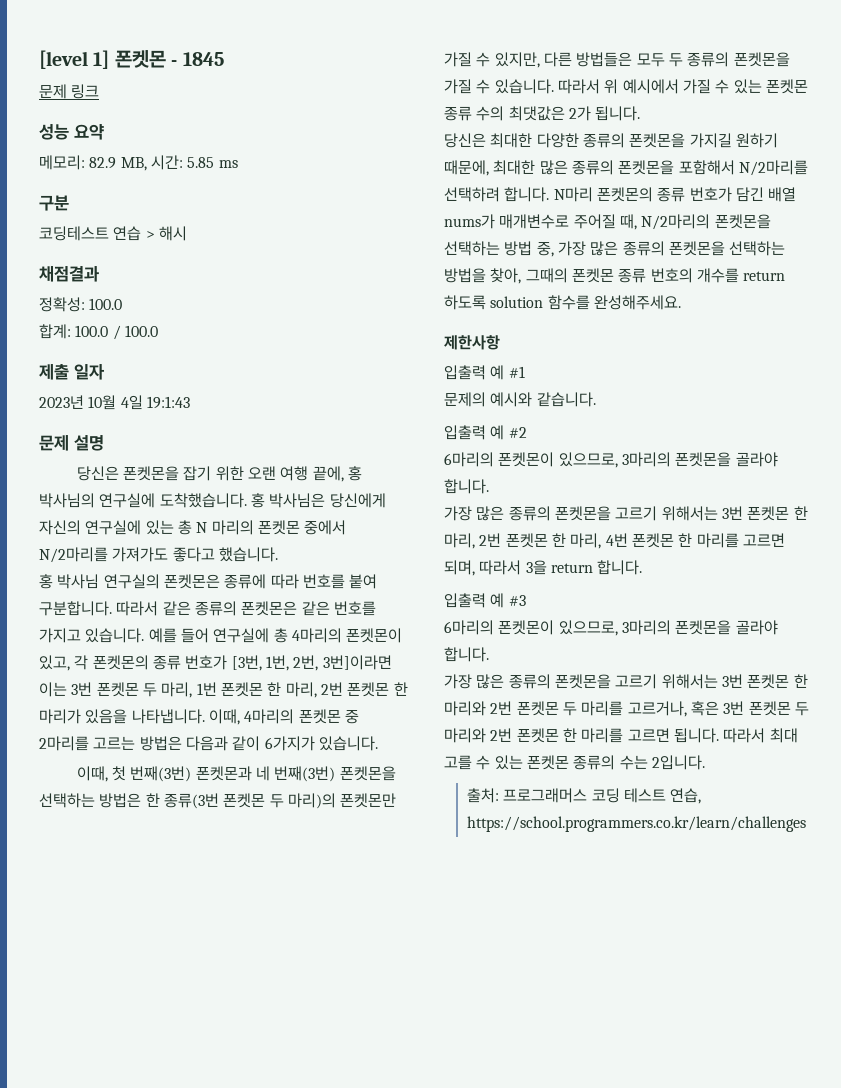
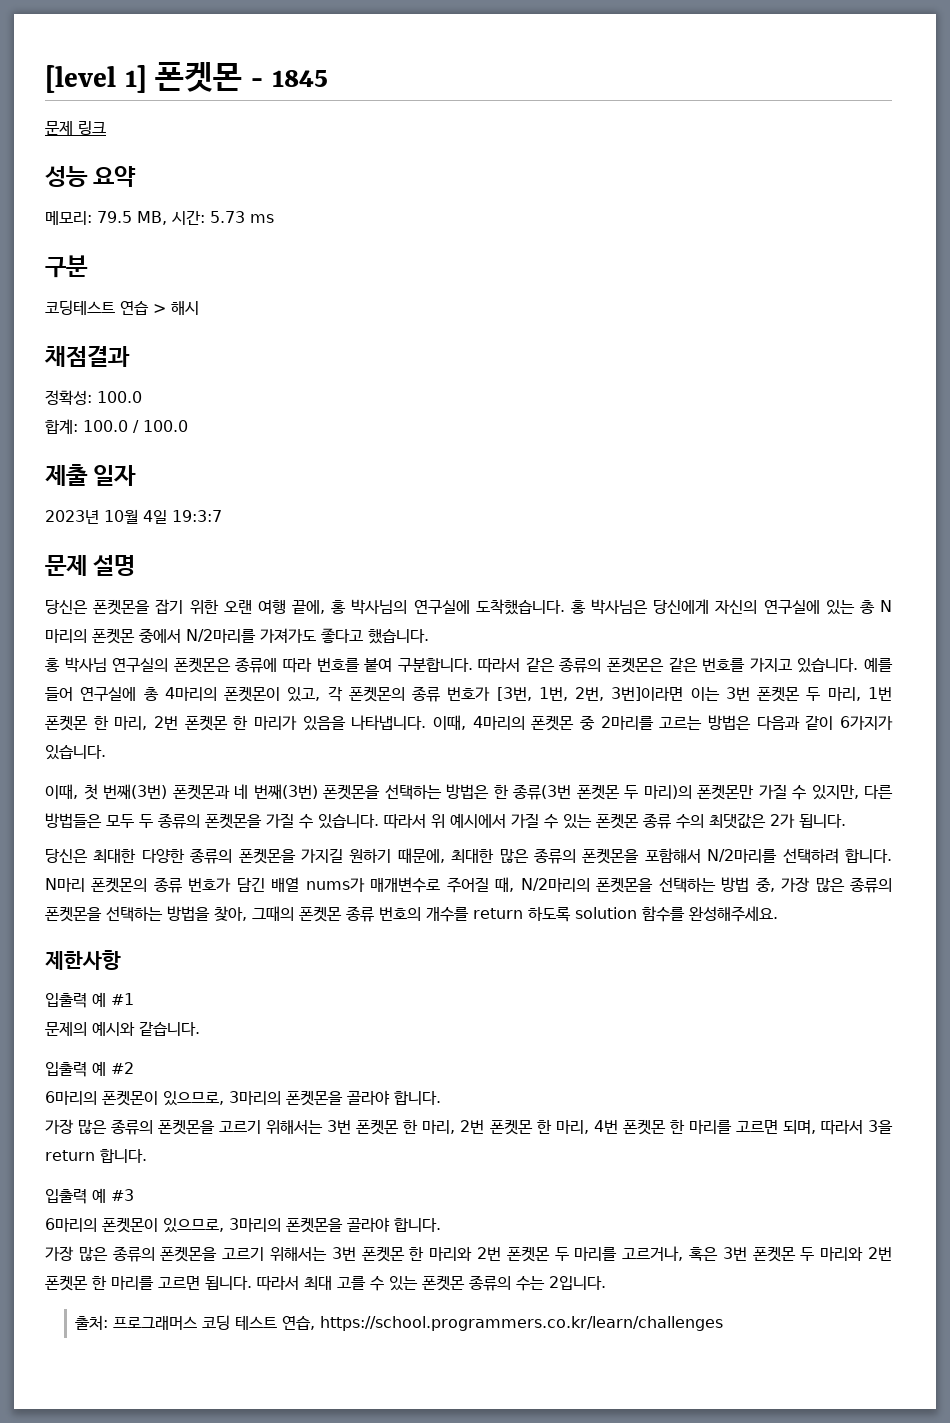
- 메모리: 82.9 MB, 시간: 5.85 ms
+ 메모리: 79.5 MB, 시간: 5.73 ms
- 2023년 10월 4일 19:1:43
+ 2023년 10월 4일 19:3:7

